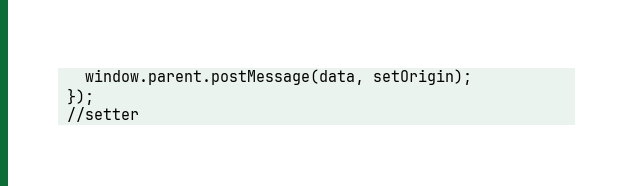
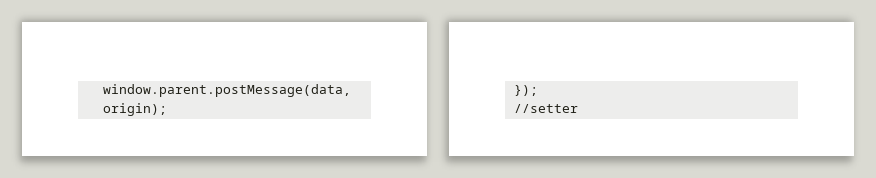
- window.parent.postMessage(data, setOrigin);
+ window.parent.postMessage(data, origin);

